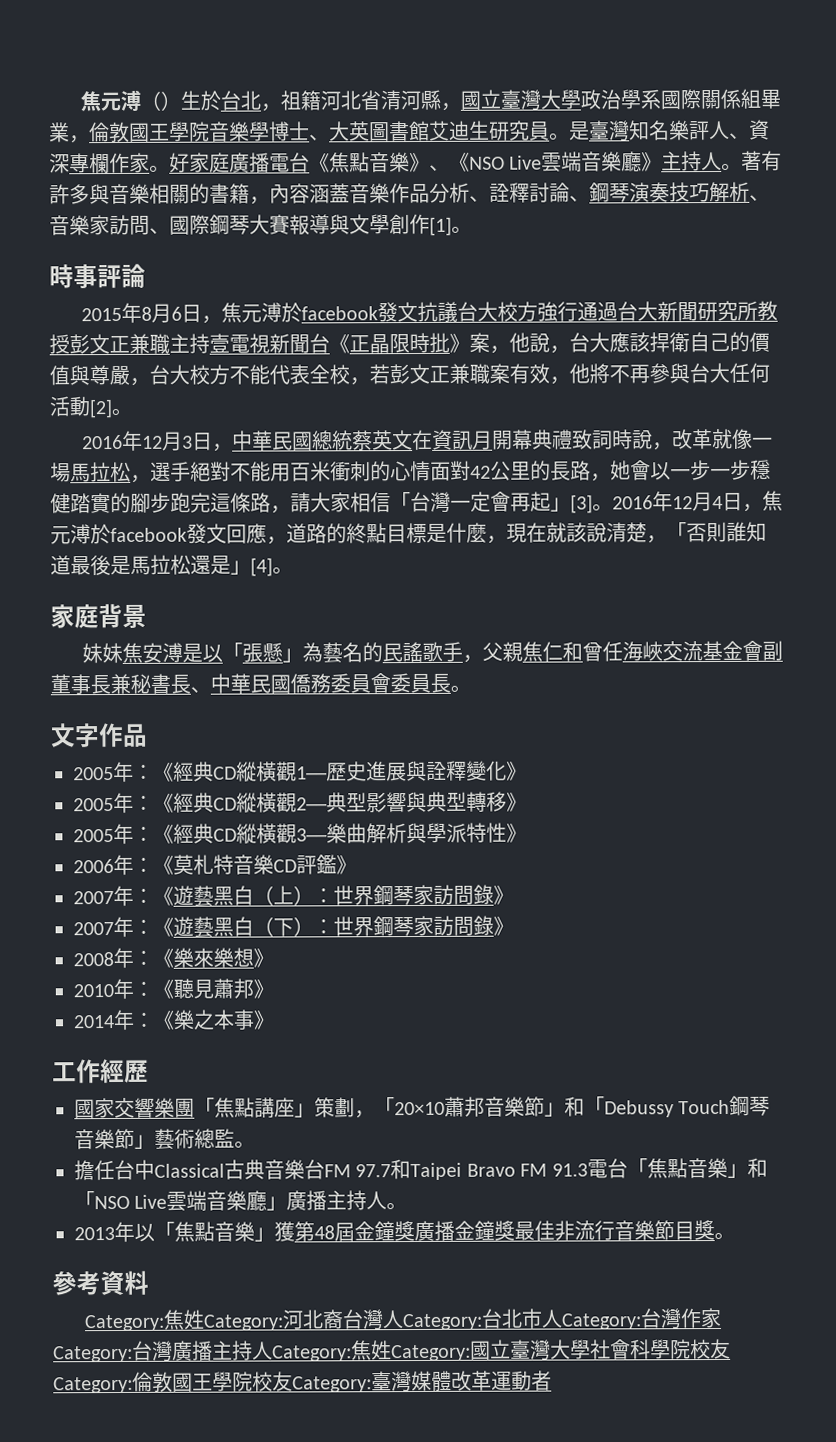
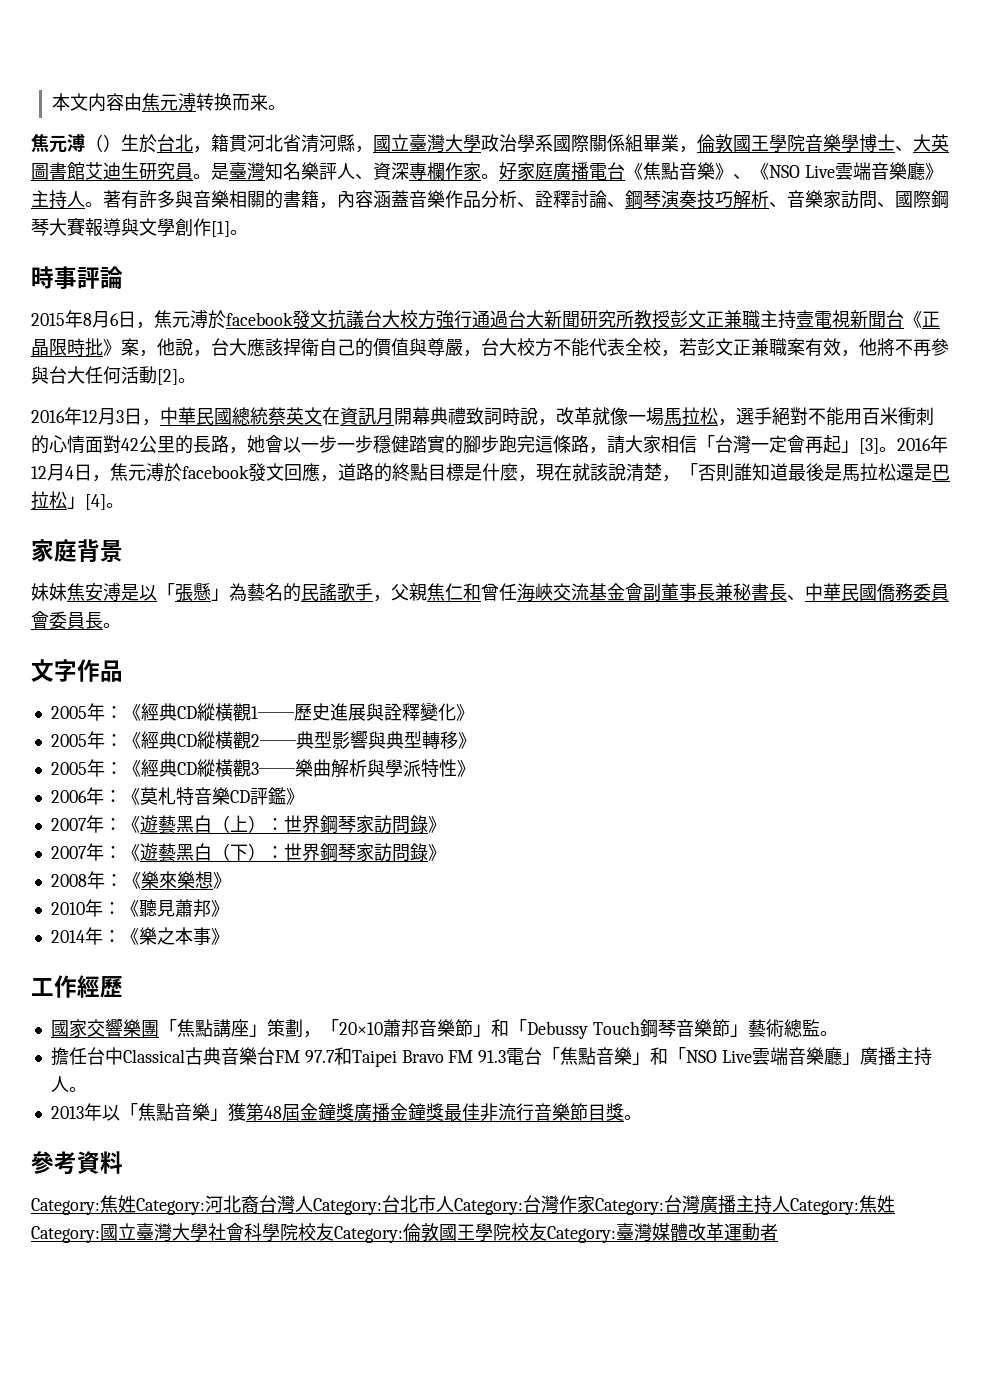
+ 本文内容由焦元溥转换而来。
- 焦元溥（）生於台北，祖籍河北省清河縣，國立臺灣大學政治學系國際關係組畢業，倫敦國王學院音樂學博士、大英圖書館艾迪生研究員。
+ 焦元溥（）生於台北，籍貫河北省清河縣，國立臺灣大學政治學系國際關係組畢業，倫敦國王學院音樂學博士、大英圖書館艾迪生研究員。
- 2016年12月4日，焦元溥於facebook發文回應，道路的終點目標是什麼，現在就該說清楚，「否則誰知道最後是馬拉松還是」[4]。
+ 2016年12月4日，焦元溥於facebook發文回應，道路的終點目標是什麼，現在就該說清楚，「否則誰知道最後是馬拉松還是巴拉松」[4]。

